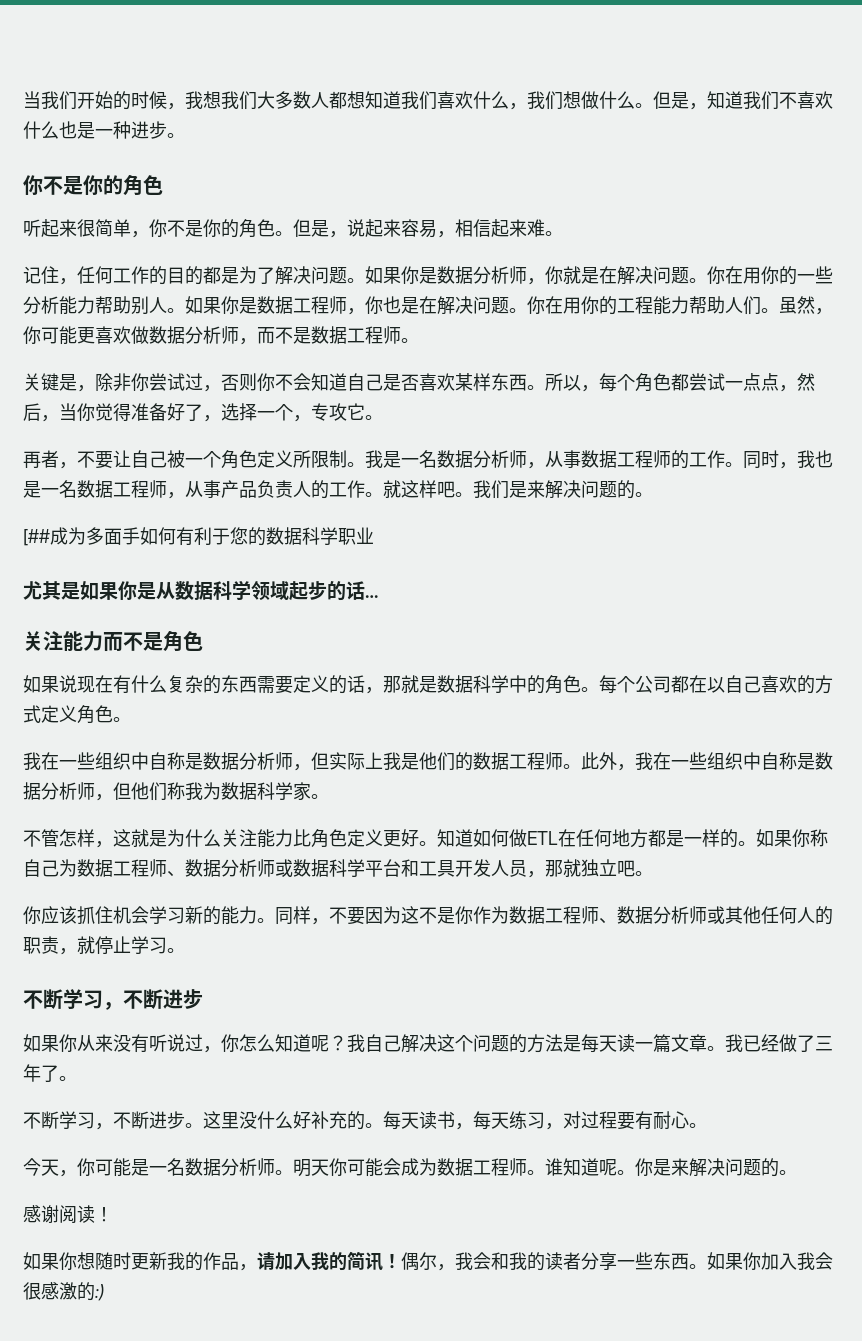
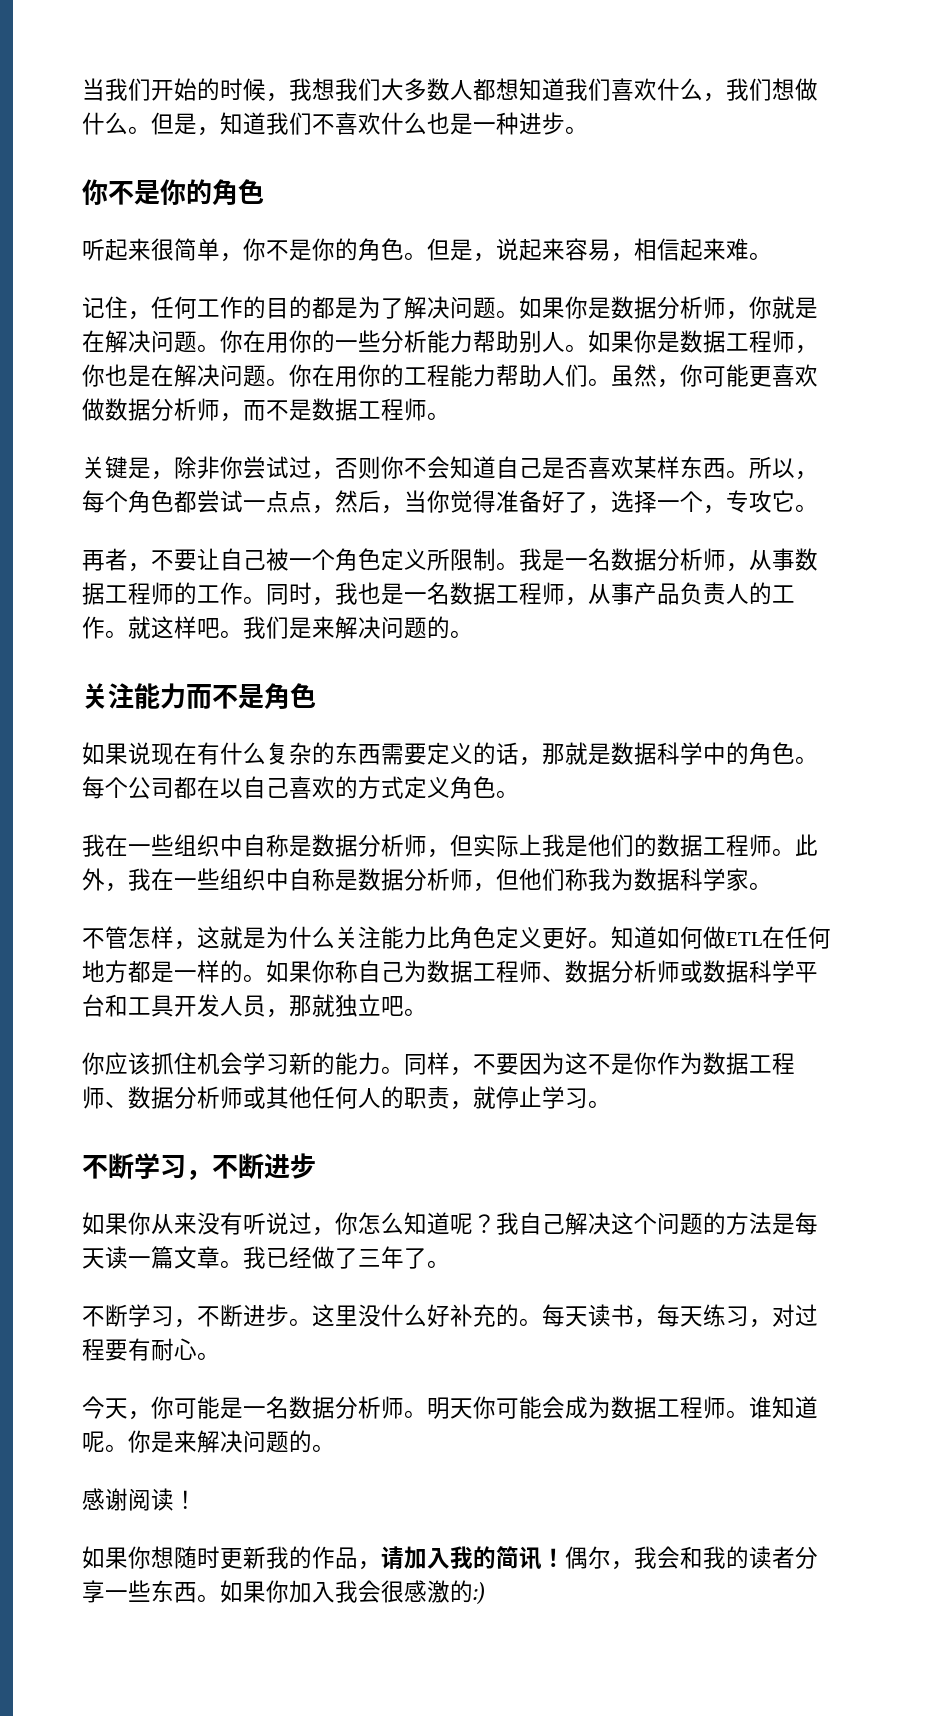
- [##成为多面手如何有利于您的数据科学职业
- 尤其是如果你是从数据科学领域起步的话…

